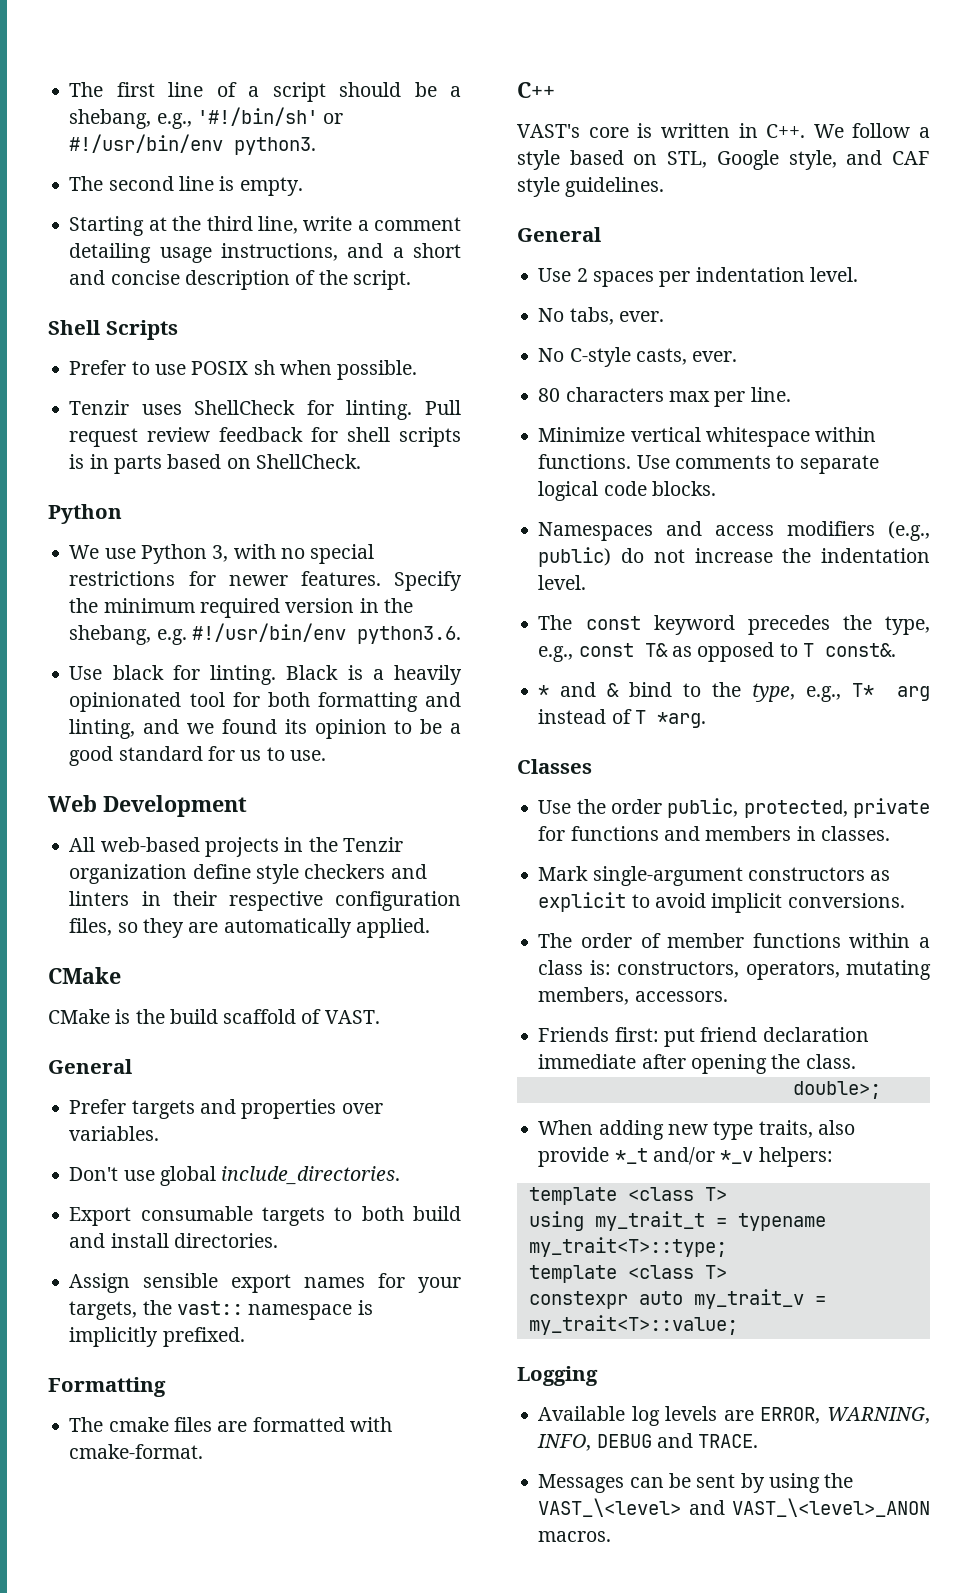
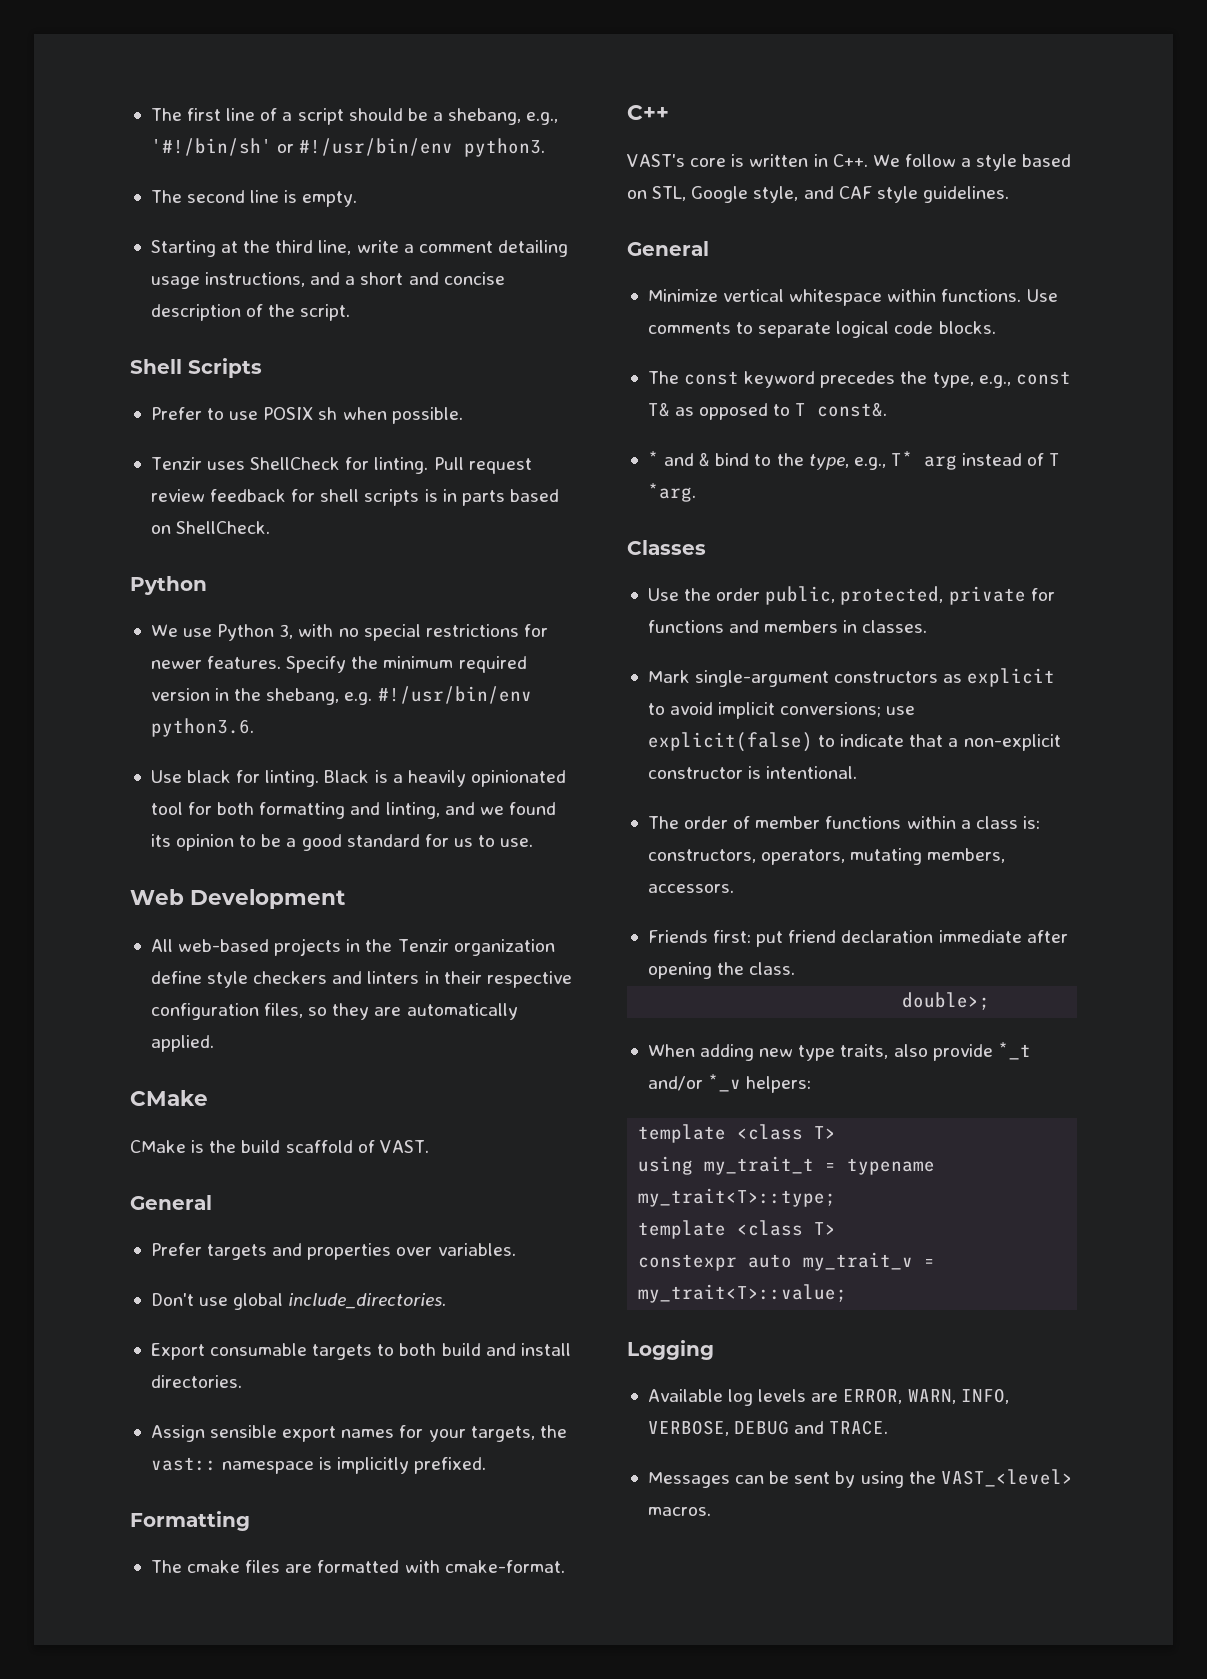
- Use 2 spaces per indentation level.
- No tabs, ever.
- No C-style casts, ever.
- 80 characters max per line.
- Namespaces and access modifiers (e.g., public) do not increase the indentation level.
- Mark single-argument constructors as explicit to avoid implicit conversions.
+ Mark single-argument constructors as explicit to avoid implicit conversions; use explicit(false) to indicate that a non-explicit constructor is intentional.
- Available log levels are ERROR, WARNING, INFO, DEBUG and TRACE.
+ Available log levels are ERROR, WARN, INFO, VERBOSE, DEBUG and TRACE.
- Messages can be sent by using the VAST_\<level> and VAST_\<level>_ANON macros.
+ Messages can be sent by using the VAST_<level> macros.

